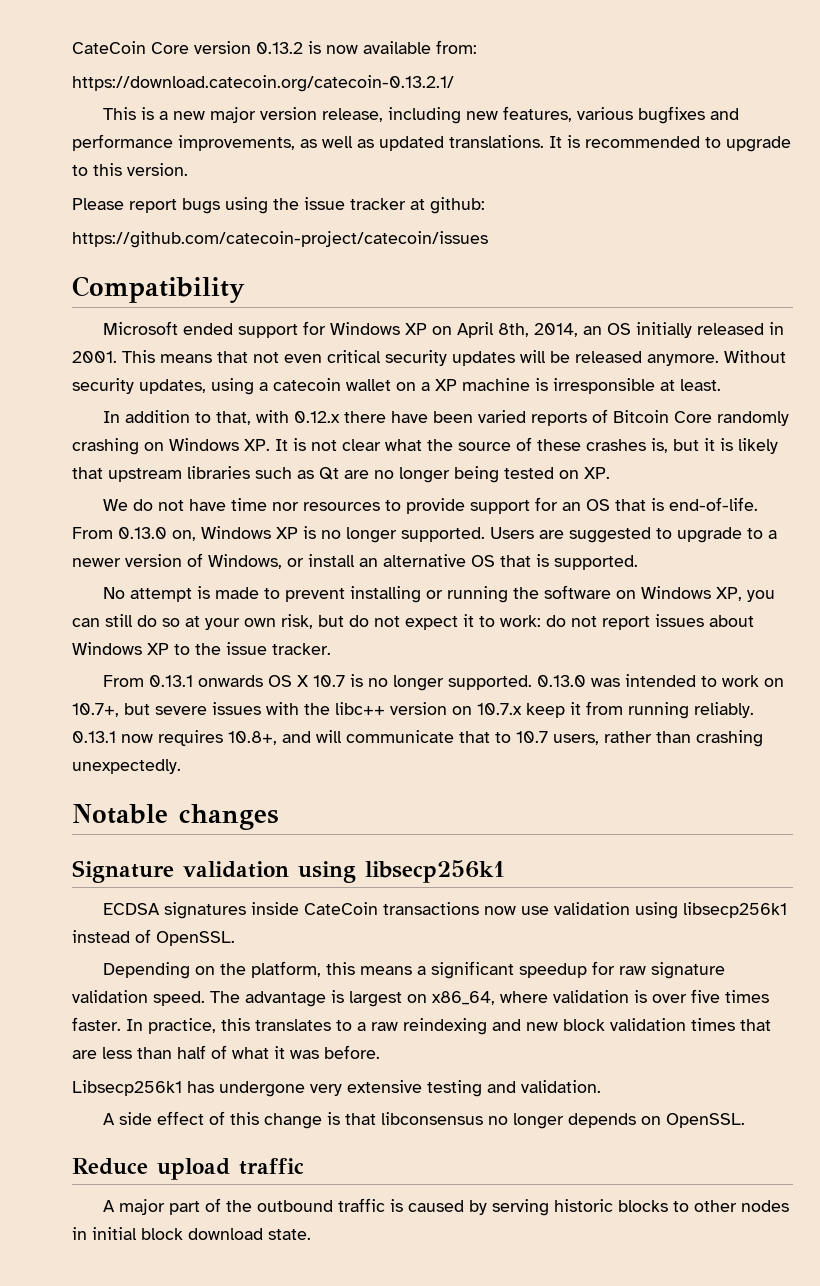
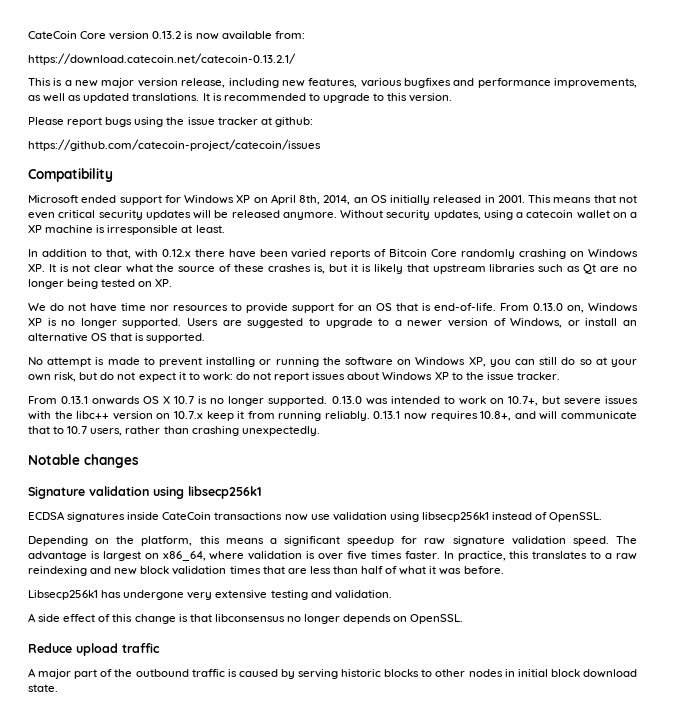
- https://download.catecoin.org/catecoin-0.13.2.1/
+ https://download.catecoin.net/catecoin-0.13.2.1/

